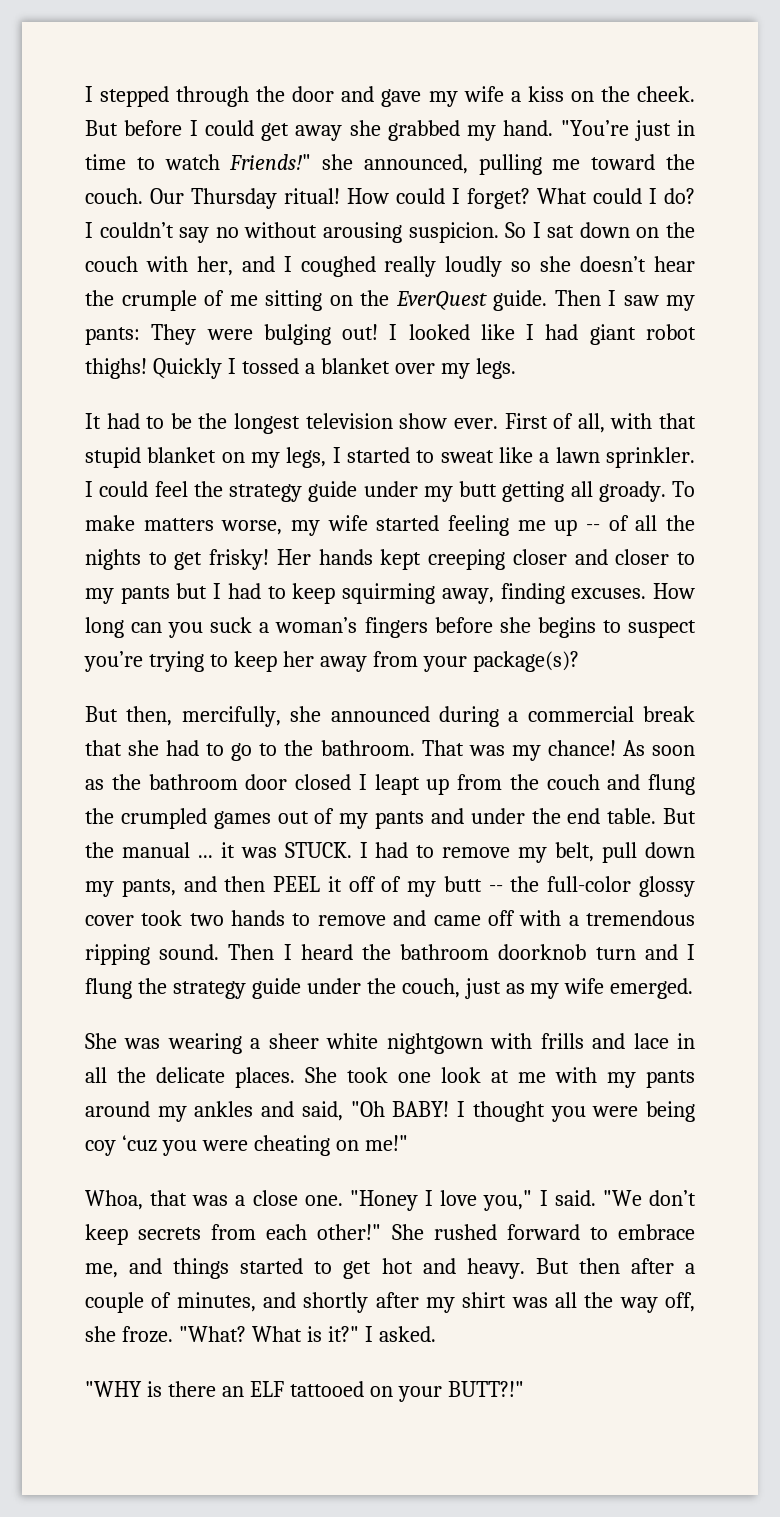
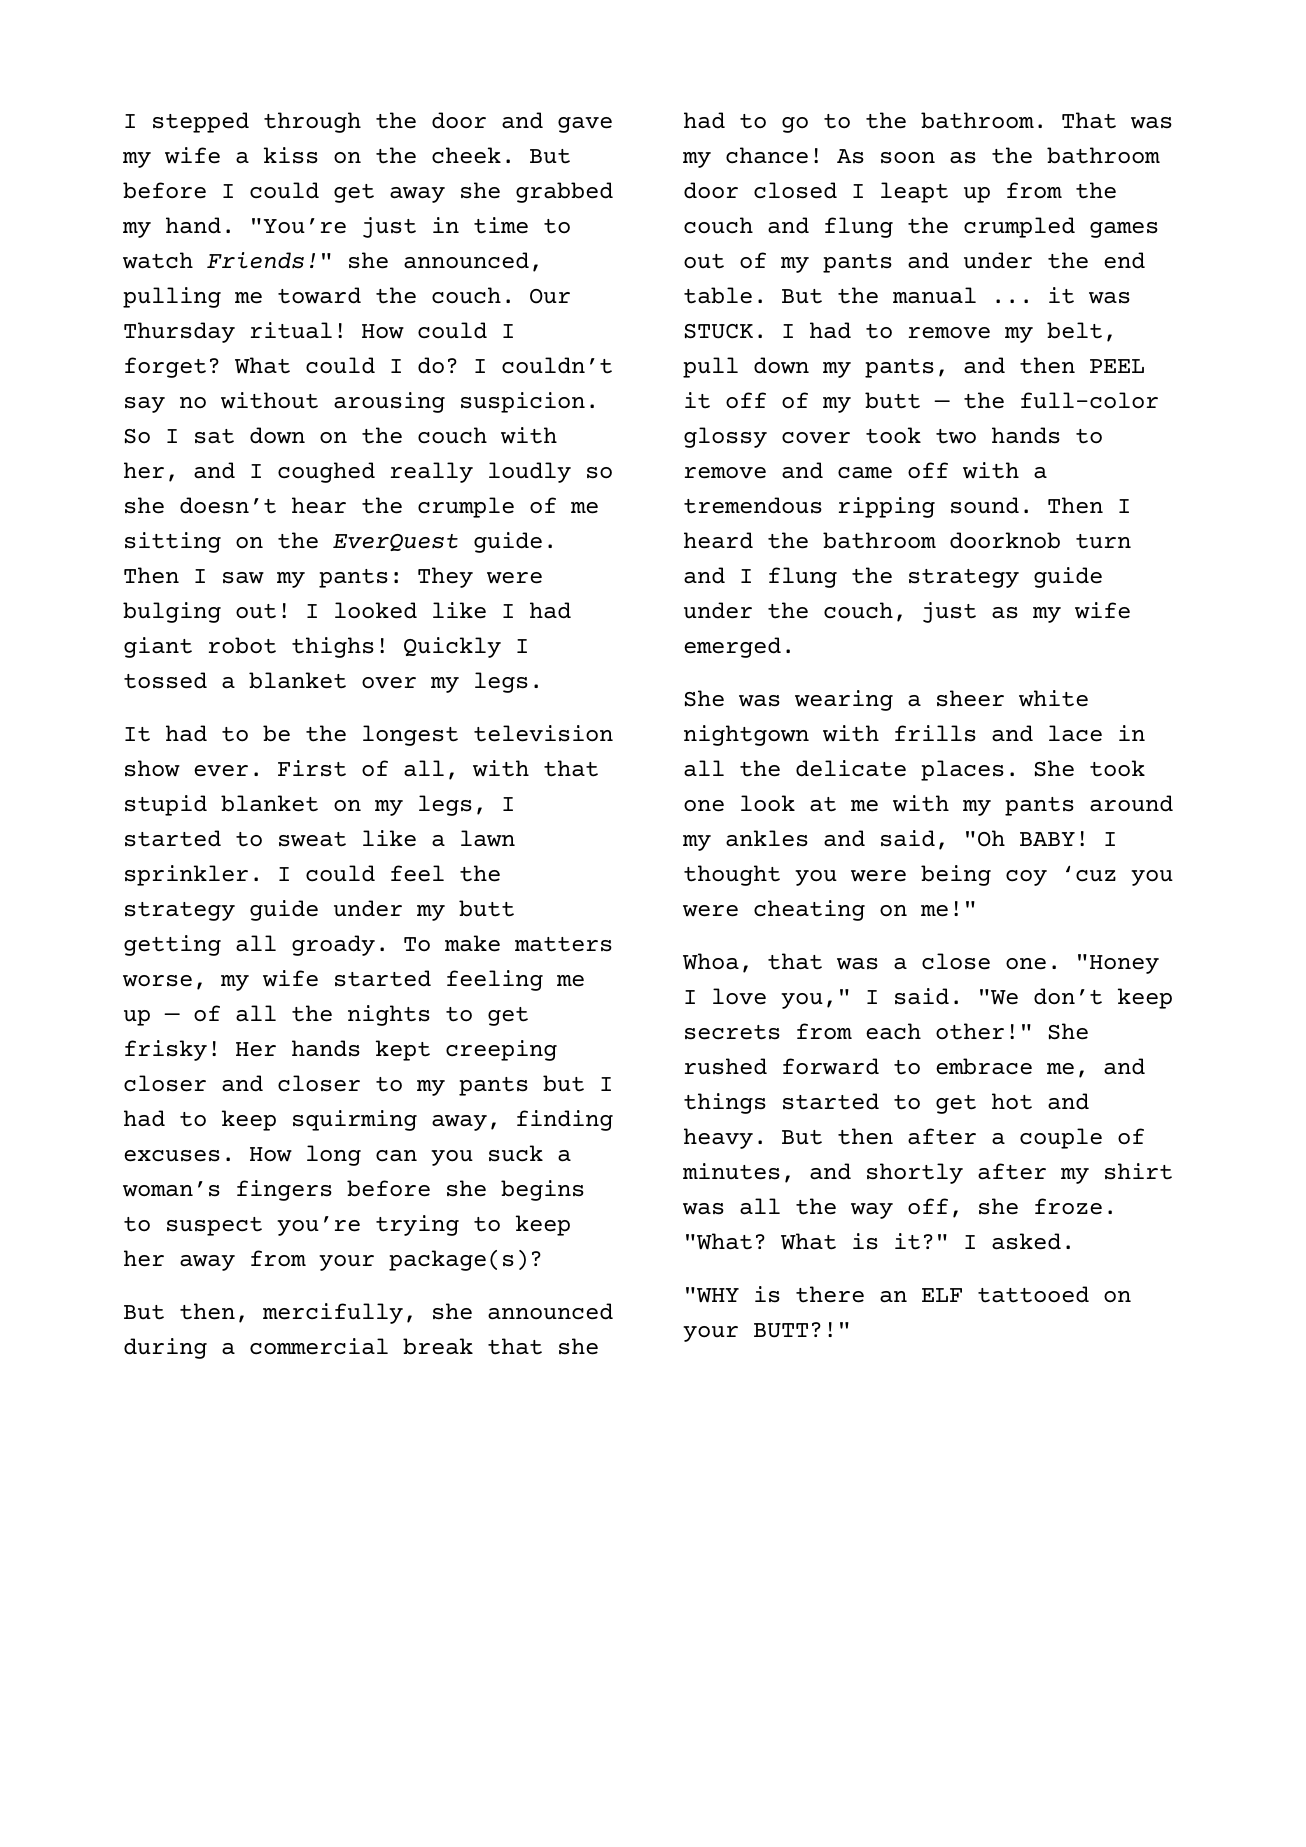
- To make matters worse, my wife started feeling me up -- of all the nights to get frisky!
+ To make matters worse, my wife started feeling me up — of all the nights to get frisky!
- I had to remove my belt, pull down my pants, and then PEEL it off of my butt -- the full-color glossy cover took two hands to remove and came off with a tremendous ripping sound.
+ I had to remove my belt, pull down my pants, and then PEEL it off of my butt — the full-color glossy cover took two hands to remove and came off with a tremendous ripping sound.

